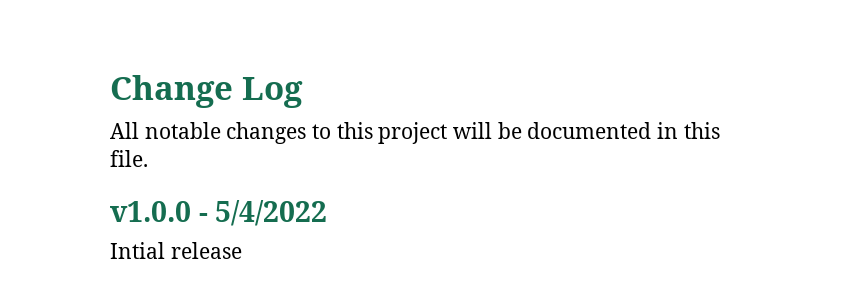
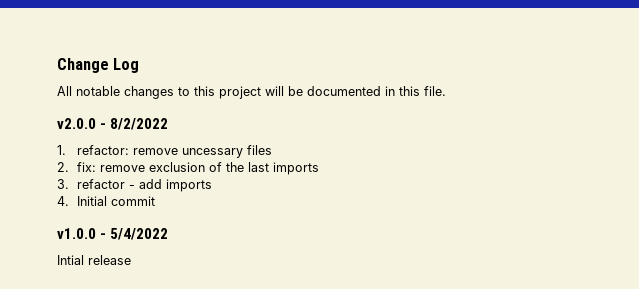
+ v2.0.0 - 8/2/2022
+ 1. refactor: remove uncessary files
+ 2. fix: remove exclusion of the last imports
+ 3. refactor - add imports
+ 4. Initial commit

